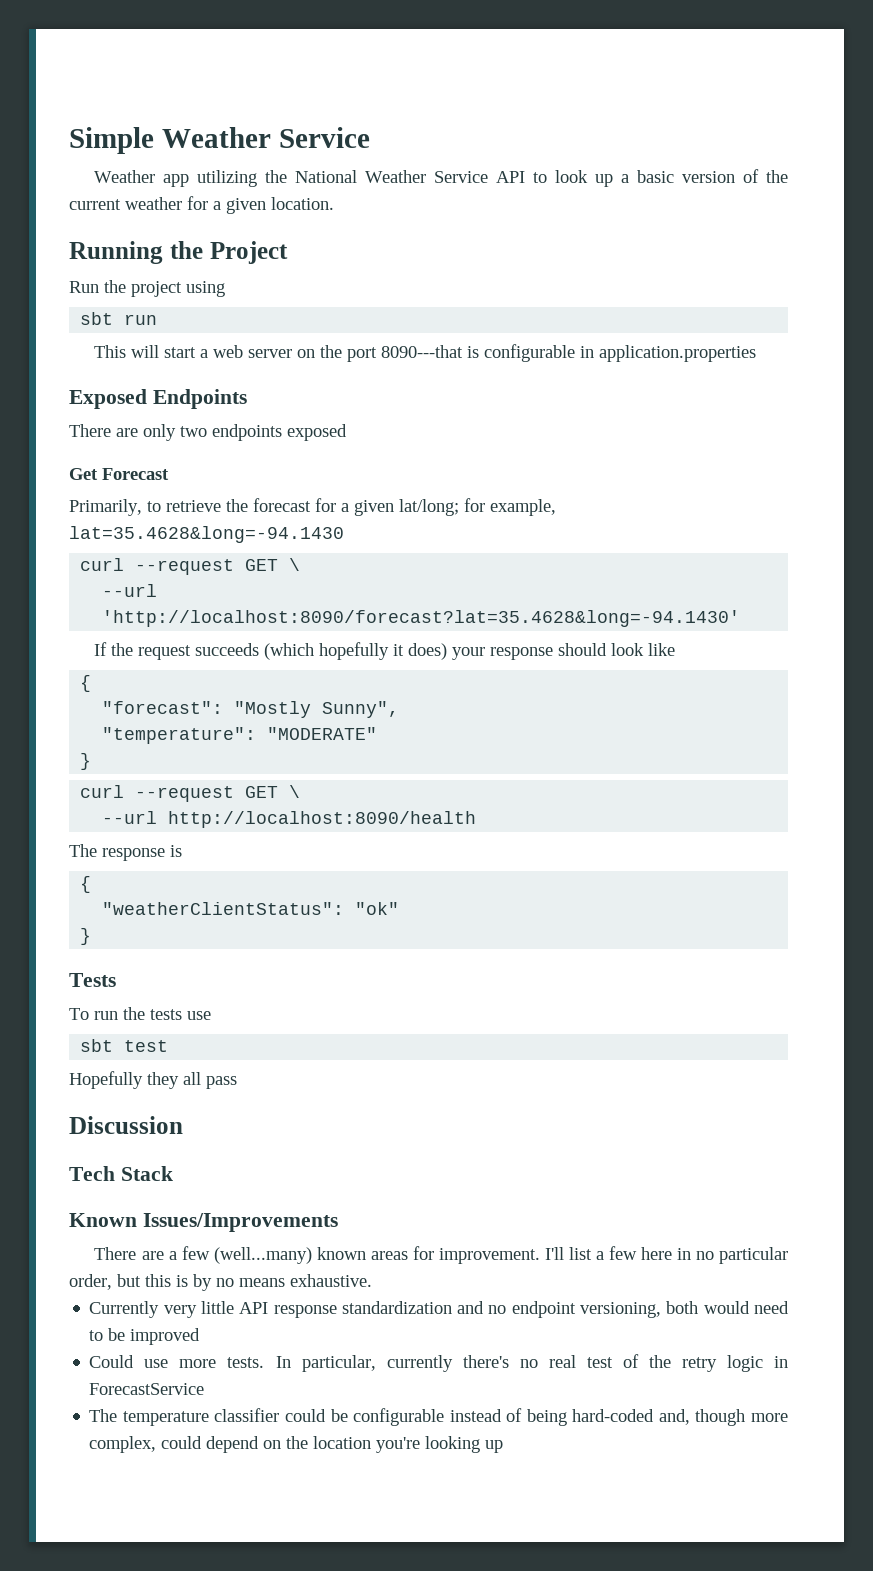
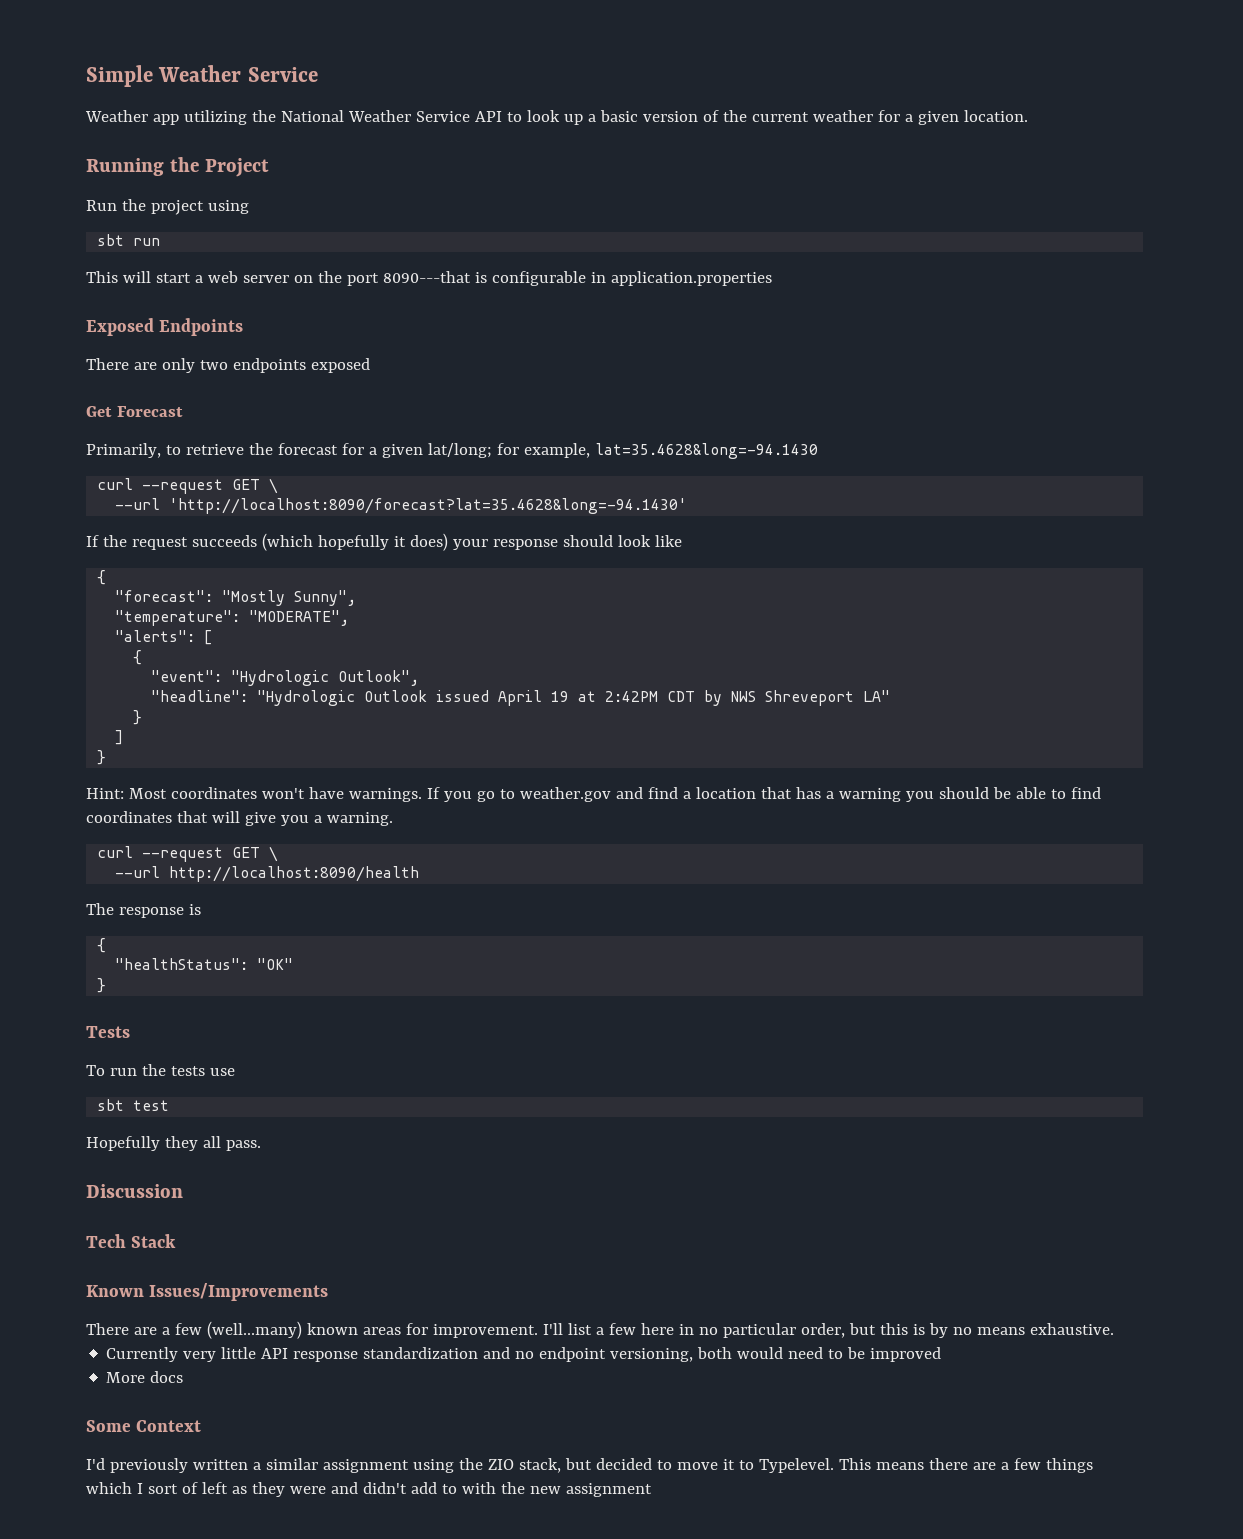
- "temperature": "MODERATE"
+ "temperature": "MODERATE",
+ "alerts": [
+ {
+ "event": "Hydrologic Outlook",
+ "headline": "Hydrologic Outlook issued April 19 at 2:42PM CDT by NWS Shreveport LA"
  }
+ ]
+ }
+ Hint: Most coordinates won't have warnings. If you go to weather.gov and find a location that has a warning you should be able to find coordinates that will give you a warning.
- "weatherClientStatus": "ok"
+ "healthStatus": "OK"
- Hopefully they all pass
+ Hopefully they all pass.
- Could use more tests. In particular, currently there's no real test of the retry logic in ForecastService
- The temperature classifier could be configurable instead of being hard-coded and, though more complex, could depend on the location you're looking up
+ More docs
+ Some Context
+ I'd previously written a similar assignment using the ZIO stack, but decided to move it to Typelevel. This means there are a few things which I sort of left as they were and didn't add to with the new assignment

